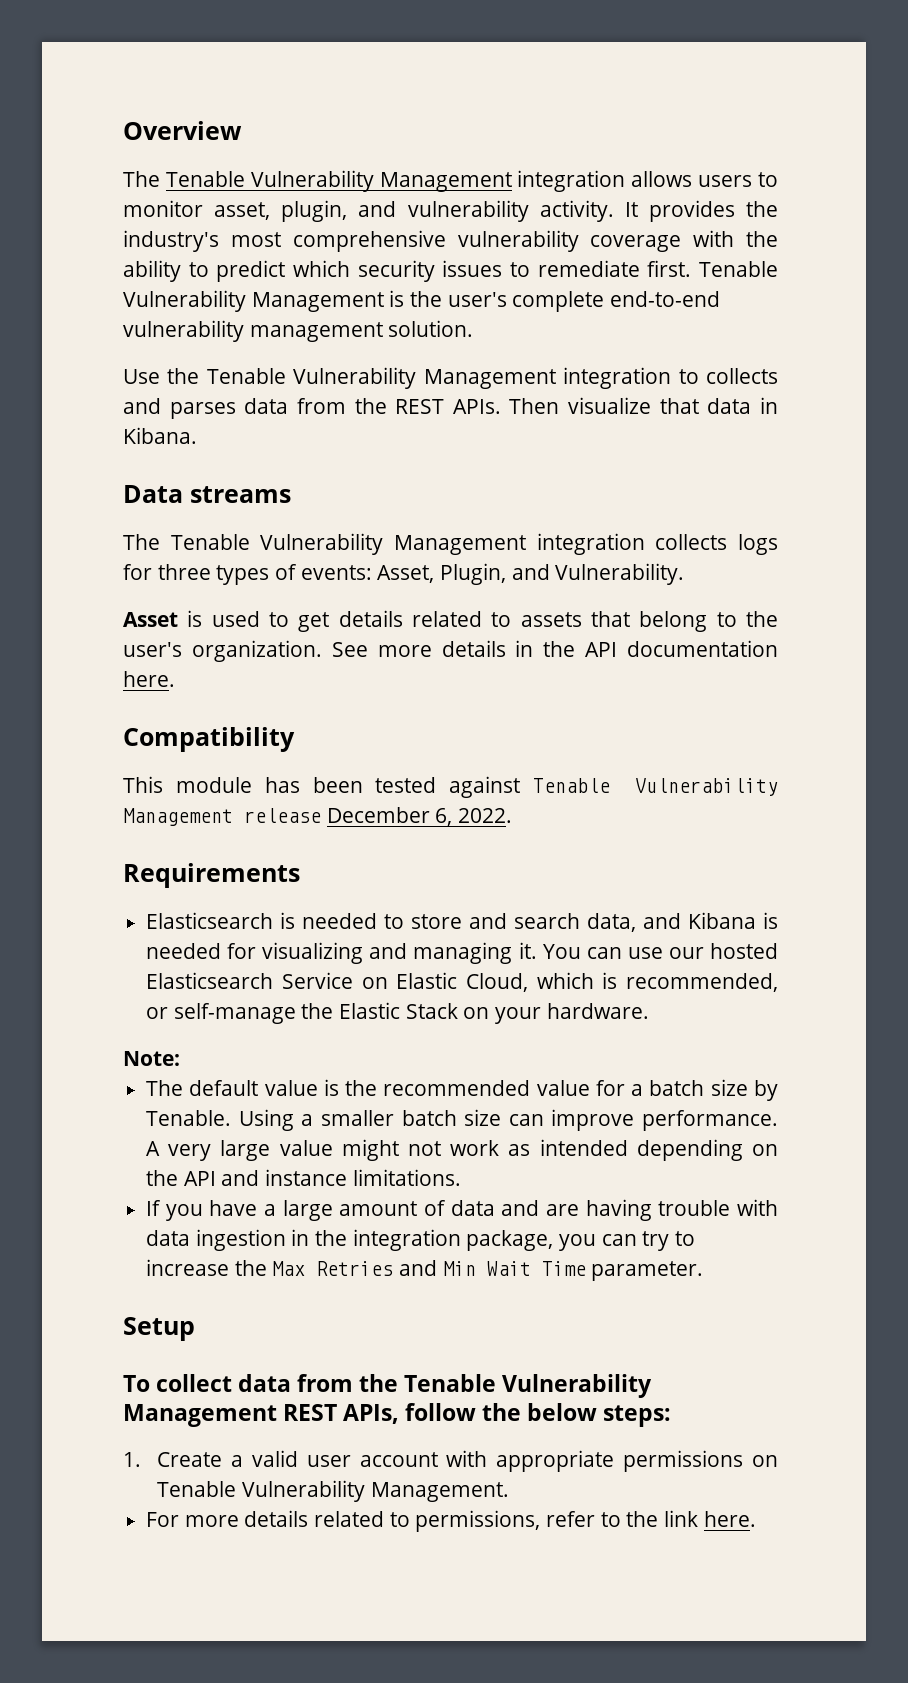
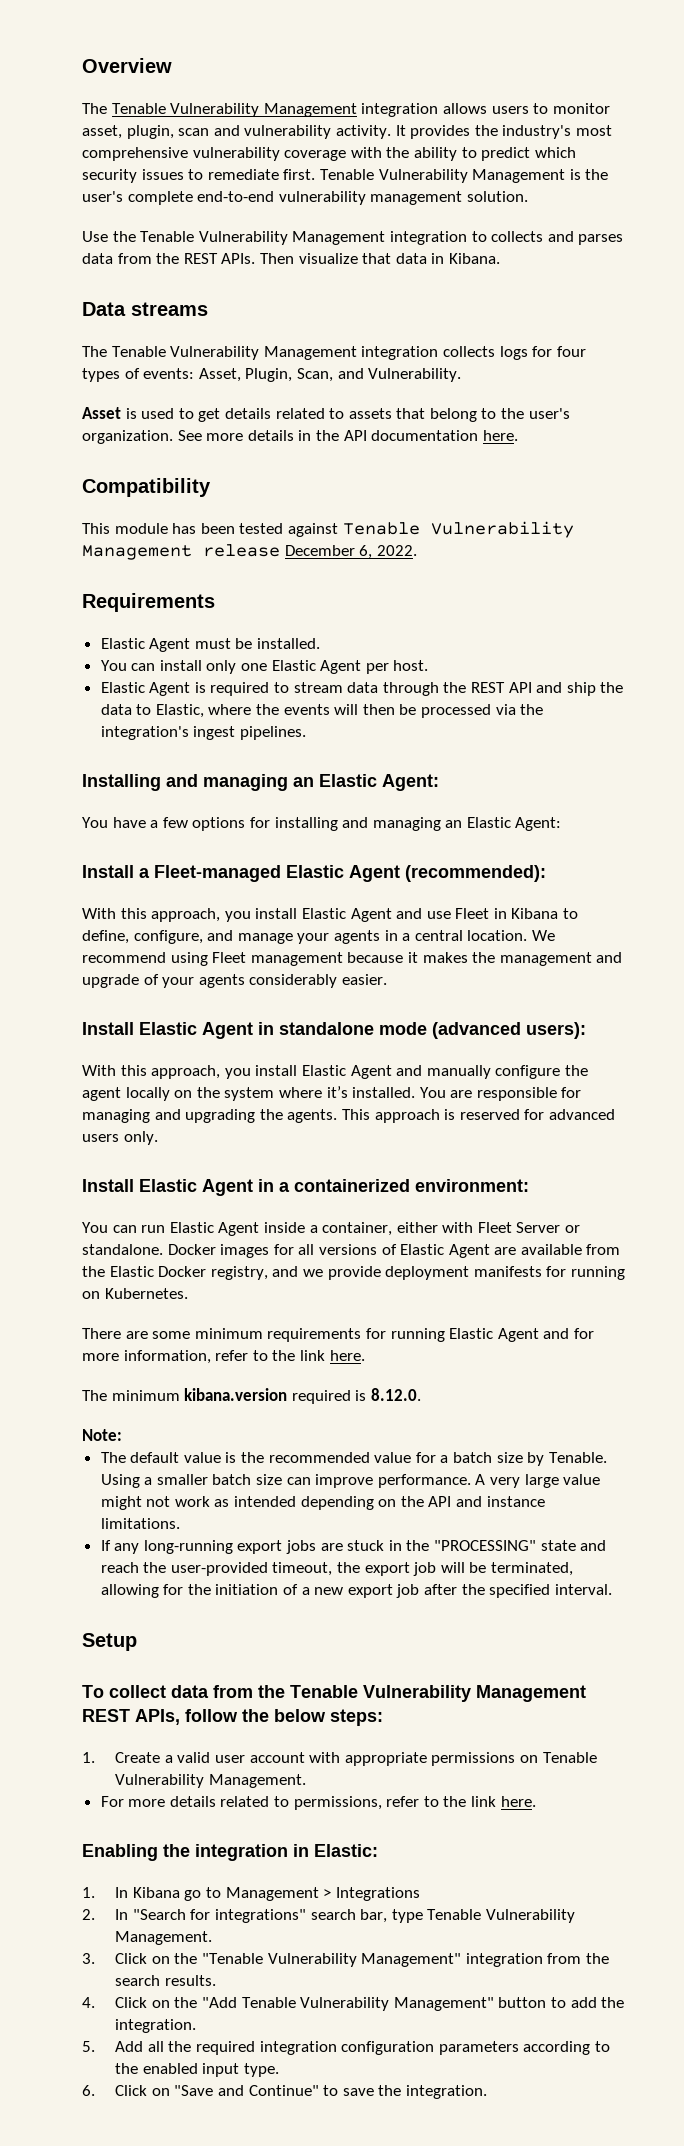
- The Tenable Vulnerability Management integration allows users to monitor asset, plugin, and vulnerability activity.
+ The Tenable Vulnerability Management integration allows users to monitor asset, plugin, scan and vulnerability activity.
- The Tenable Vulnerability Management integration collects logs for three types of events: Asset, Plugin, and Vulnerability.
+ The Tenable Vulnerability Management integration collects logs for four types of events: Asset, Plugin, Scan, and Vulnerability.
- Elasticsearch is needed to store and search data, and Kibana is needed for visualizing and managing it. You can use our hosted Elasticsearch Service on Elastic Cloud, which is recommended, or self-manage the Elastic Stack on your hardware.
+ Elastic Agent must be installed.
+ You can install only one Elastic Agent per host.
+ Elastic Agent is required to stream data through the REST API and ship the data to Elastic, where the events will then be processed via the integration's ingest pipelines.
+ Installing and managing an Elastic Agent:
+ You have a few options for installing and managing an Elastic Agent:
+ Install a Fleet-managed Elastic Agent (recommended):
+ With this approach, you install Elastic Agent and use Fleet in Kibana to define, configure, and manage your agents in a central location. We recommend using Fleet management because it makes the management and upgrade of your agents considerably easier.
+ Install Elastic Agent in standalone mode (advanced users):
+ With this approach, you install Elastic Agent and manually configure the agent locally on the system where it’s installed. You are responsible for managing and upgrading the agents. This approach is reserved for advanced users only.
+ Install Elastic Agent in a containerized environment:
+ You can run Elastic Agent inside a container, either with Fleet Server or standalone. Docker images for all versions of Elastic Agent are available from the Elastic Docker registry, and we provide deployment manifests for running on Kubernetes.
+ There are some minimum requirements for running Elastic Agent and for more information, refer to the link here.
+ The minimum kibana.version required is 8.12.0.
- If you have a large amount of data and are having trouble with data ingestion in the integration package, you can try to increase the Max Retries and Min Wait Time parameter.
+ If any long-running export jobs are stuck in the "PROCESSING" state and reach the user-provided timeout, the export job will be terminated, allowing for the initiation of a new export job after the specified interval.
+ Enabling the integration in Elastic:
+ 1. In Kibana go to Management > Integrations
+ 2. In "Search for integrations" search bar, type Tenable Vulnerability Management.
+ 3. Click on the "Tenable Vulnerability Management" integration from the search results.
+ 4. Click on the "Add Tenable Vulnerability Management" button to add the integration.
+ 5. Add all the required integration configuration parameters according to the enabled input type.
+ 6. Click on "Save and Continue" to save the integration.

